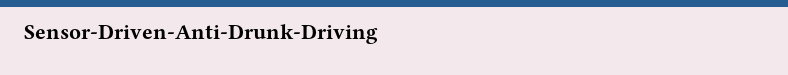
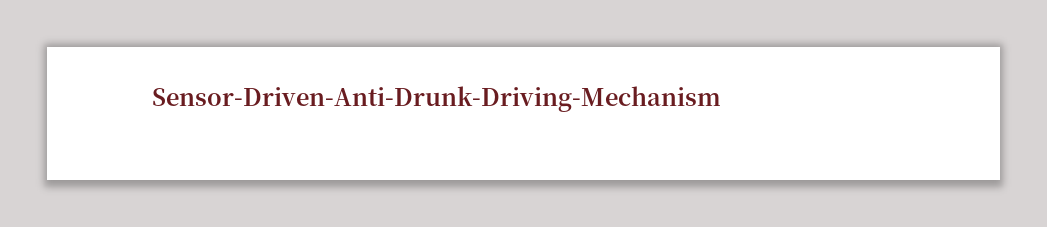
- Sensor-Driven-Anti-Drunk-Driving
+ Sensor-Driven-Anti-Drunk-Driving-Mechanism

